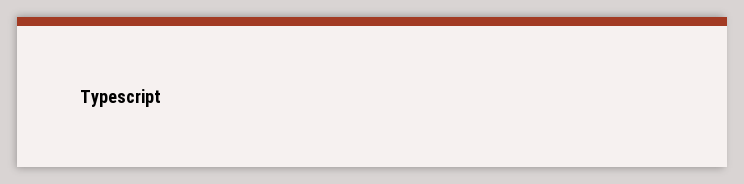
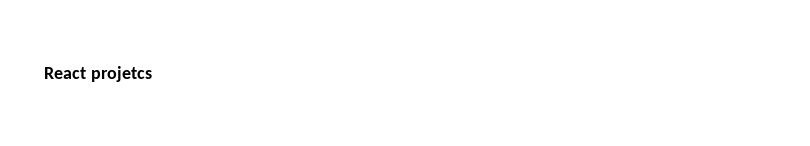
- Typescript
+ React projetcs

